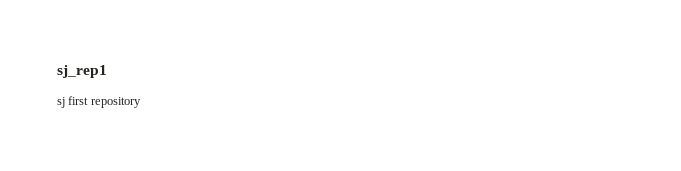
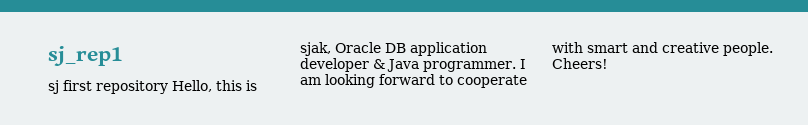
- sj first repository
+ sj first repository Hello, this is sjak, Oracle DB application developer & Java programmer. I am looking forward to cooperate with smart and creative people. Cheers!

